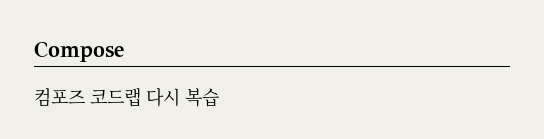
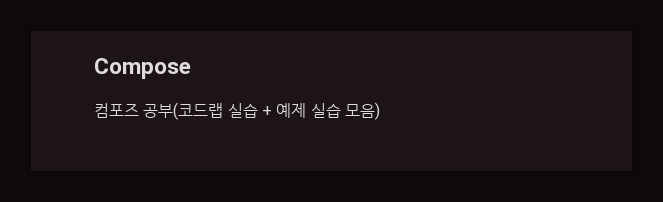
- 컴포즈 코드랩 다시 복습
+ 컴포즈 공부(코드랩 실습 + 예제 실습 모음)

